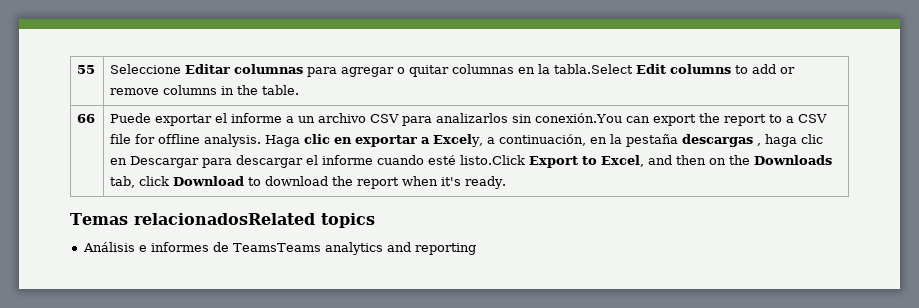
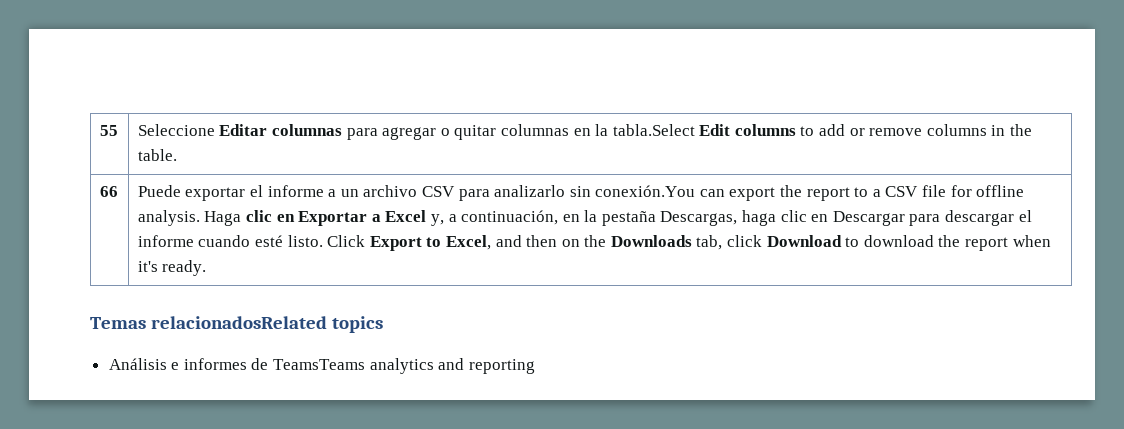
- Puede exportar el informe a un archivo CSV para analizarlos sin conexión.You can export the report to a CSV file for offline analysis.
+ Puede exportar el informe a un archivo CSV para analizarlo sin conexión.You can export the report to a CSV file for offline analysis.
- Haga clic en exportar a Excely, a continuación, en la pestaña descargas , haga clic en Descargar para descargar el informe cuando esté listo.Click Export to Excel, and then on the Downloads tab, click Download to download the report when it's ready.
+ Haga clic en Exportar a Excel y, a continuación, en la pestaña Descargas, haga clic en Descargar para descargar el informe cuando esté listo. Click Export to Excel, and then on the Downloads tab, click Download to download the report when it's ready.

